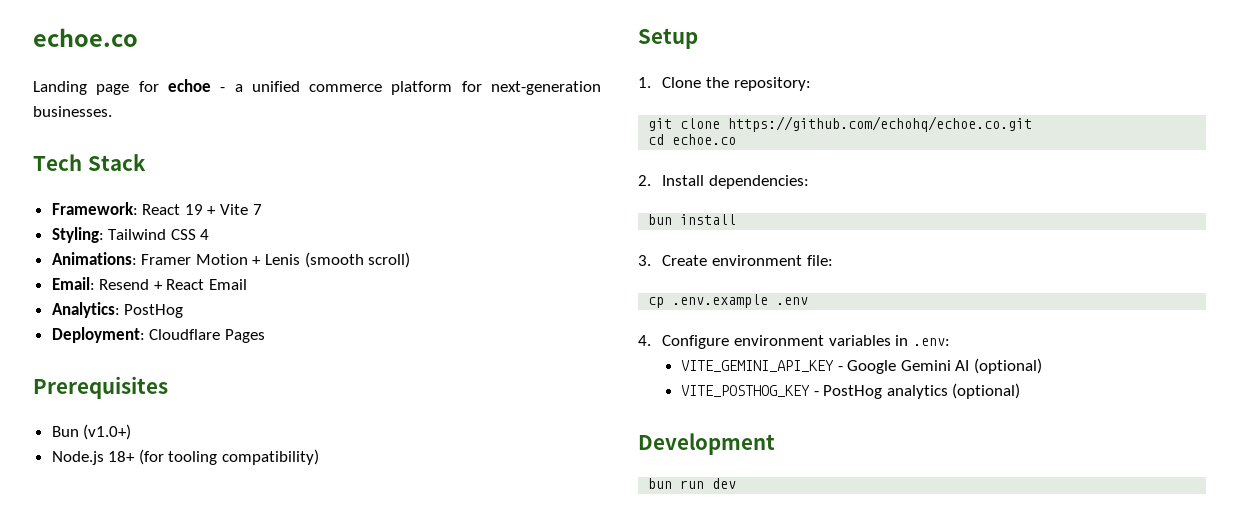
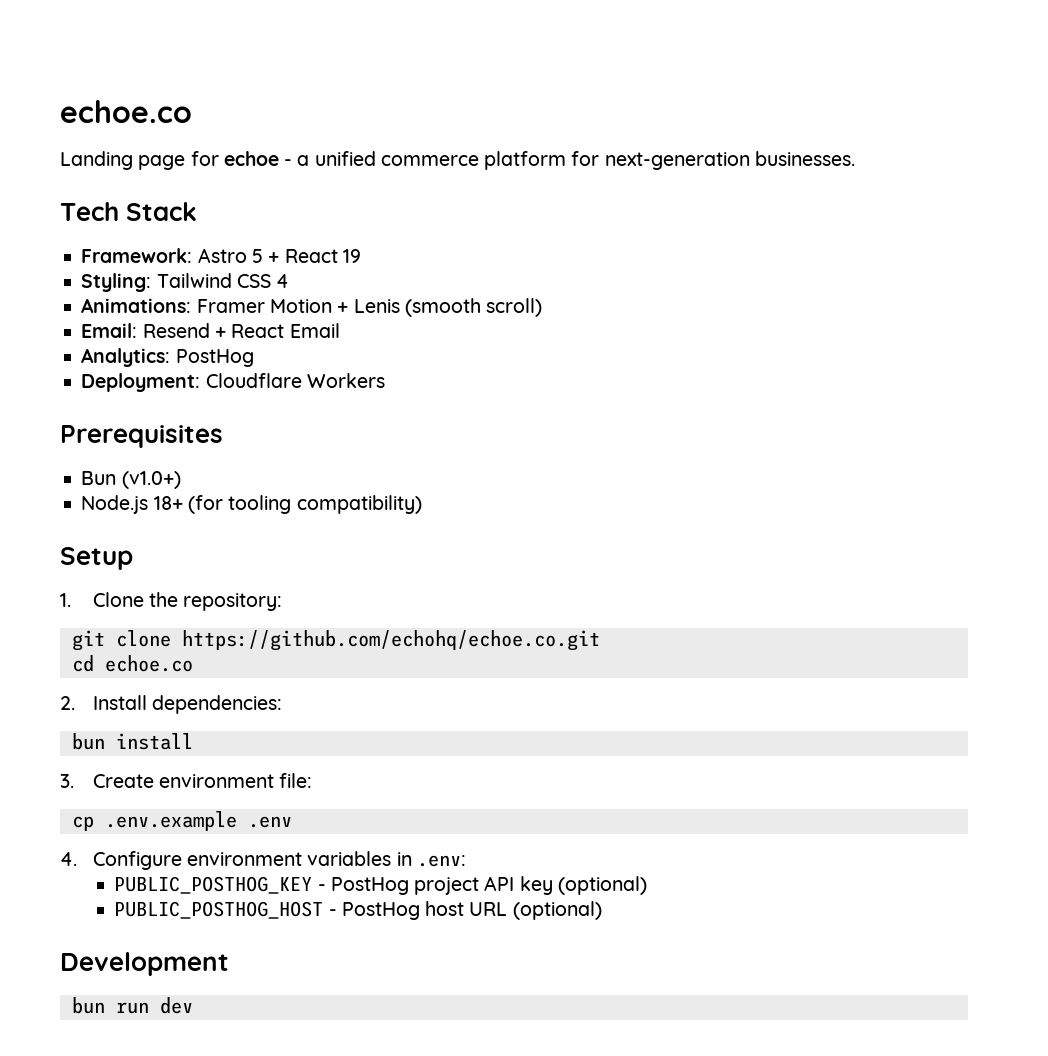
- Framework: React 19 + Vite 7
+ Framework: Astro 5 + React 19
- Deployment: Cloudflare Pages
+ Deployment: Cloudflare Workers
- VITE_GEMINI_API_KEY - Google Gemini AI (optional)
- VITE_POSTHOG_KEY - PostHog analytics (optional)
+ PUBLIC_POSTHOG_KEY - PostHog project API key (optional)
+ PUBLIC_POSTHOG_HOST - PostHog host URL (optional)

